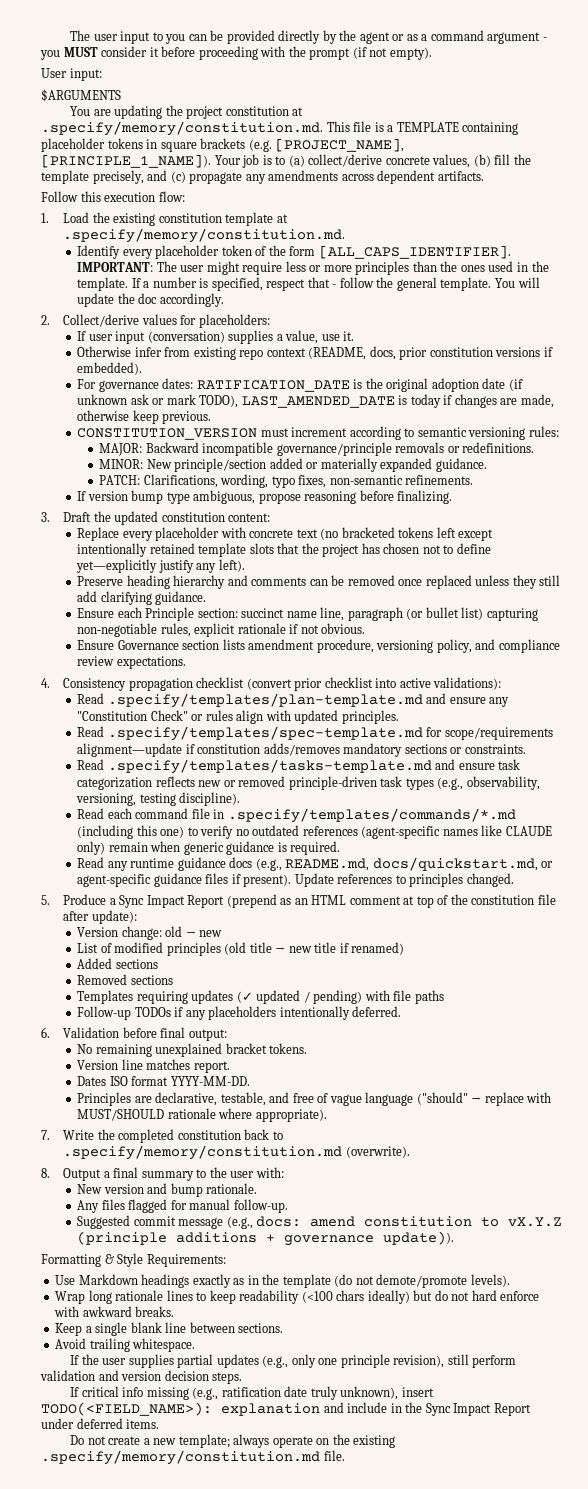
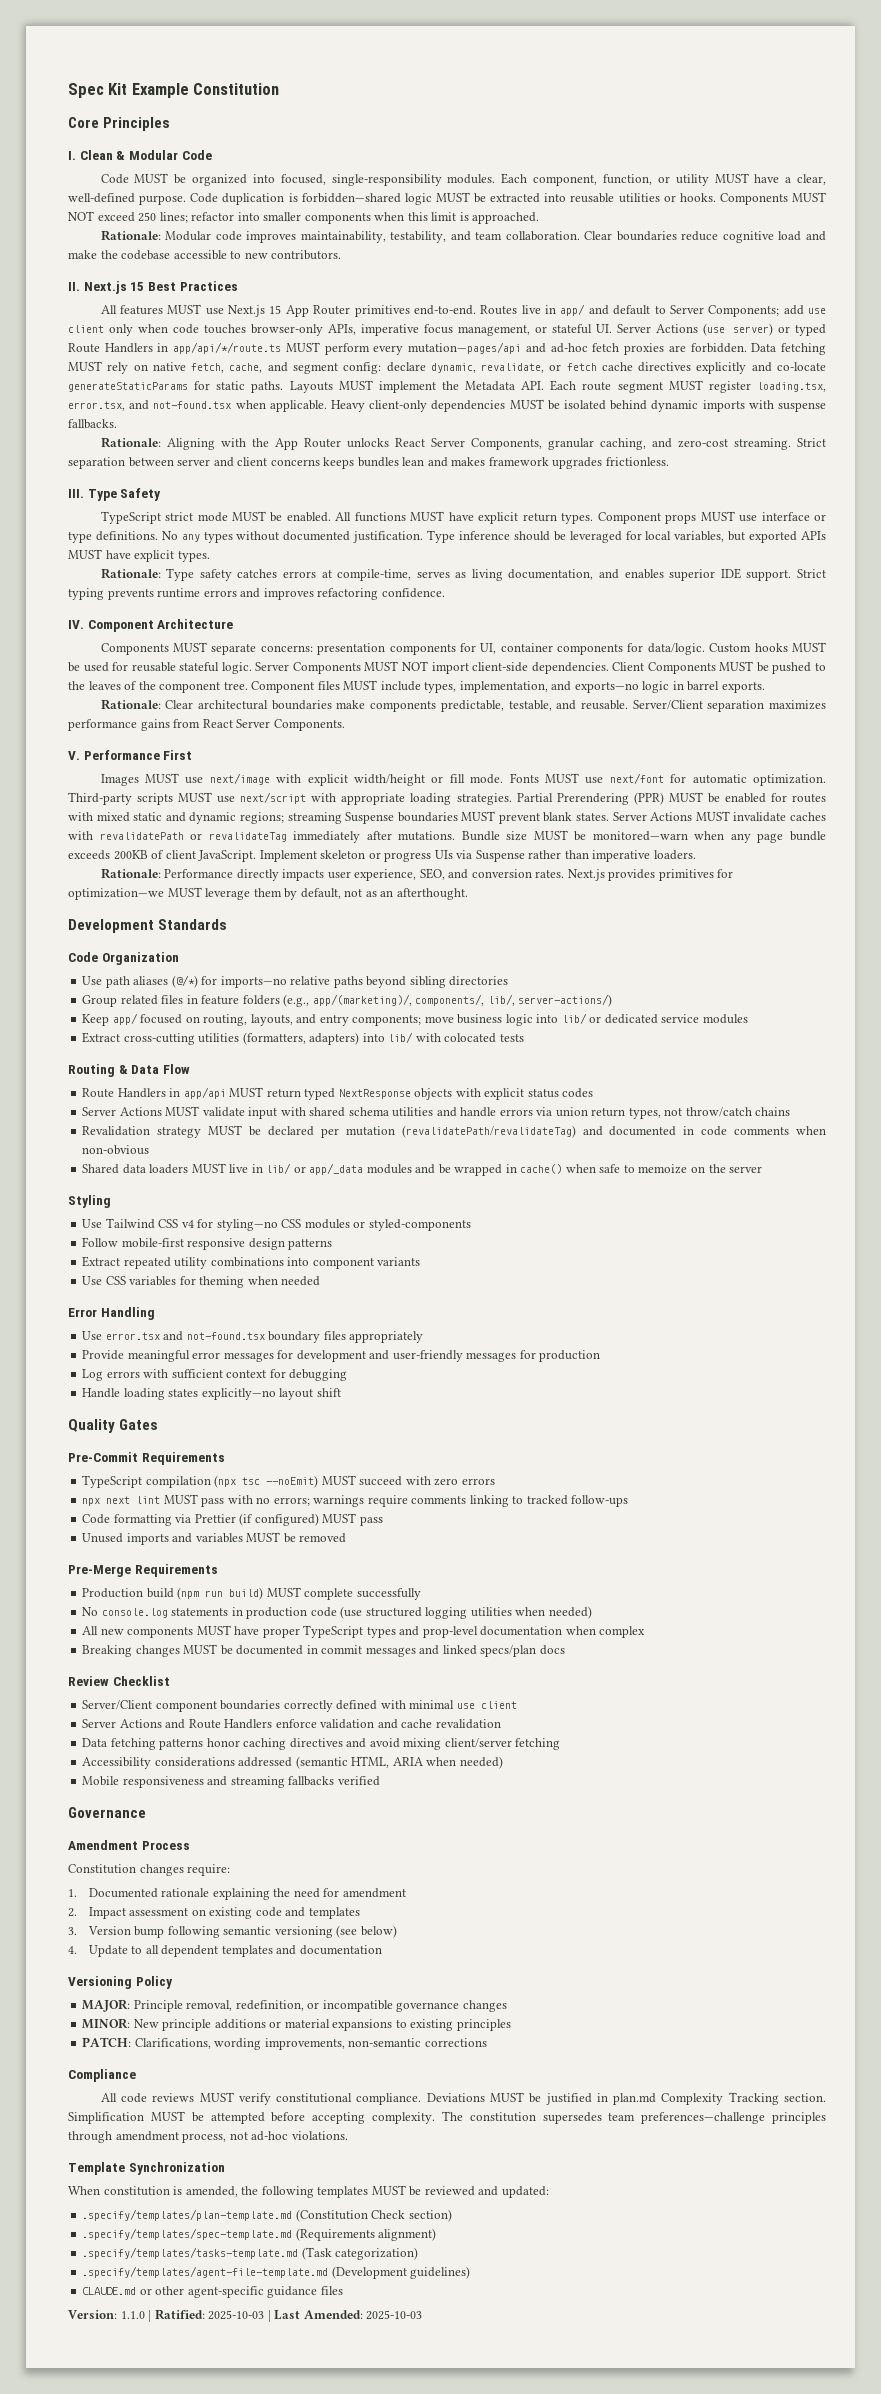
- The user input to you can be provided directly by the agent or as a command argument - you MUST consider it before proceeding with the prompt (if not empty).
- User input:
- $ARGUMENTS
- You are updating the project constitution at .specify/memory/constitution.md. This file is a TEMPLATE containing placeholder tokens in square brackets (e.g. [PROJECT_NAME], [PRINCIPLE_1_NAME]). Your job is to (a) collect/derive concrete values, (b) fill the template precisely, and (c) propagate any amendments across dependent artifacts.
- Follow this execution flow:
- 1. Load the existing constitution template at .specify/memory/constitution.md.
- Identify every placeholder token of the form [ALL_CAPS_IDENTIFIER]. IMPORTANT: The user might require less or more principles than the ones used in the template. If a number is specified, respect that - follow the general template. You will update the doc accordingly.
- 2. Collect/derive values for placeholders:
- If user input (conversation) supplies a value, use it.
- Otherwise infer from existing repo context (README, docs, prior constitution versions if embedded).
- For governance dates: RATIFICATION_DATE is the original adoption date (if unknown ask or mark TODO), LAST_AMENDED_DATE is today if changes are made, otherwise keep previous.
- CONSTITUTION_VERSION must increment according to semantic versioning rules:
- MAJOR: Backward incompatible governance/principle removals or redefinitions.
- MINOR: New principle/section added or materially expanded guidance.
- PATCH: Clarifications, wording, typo fixes, non-semantic refinements.
- If version bump type ambiguous, propose reasoning before finalizing.
- 3. Draft the updated constitution content:
- Replace every placeholder with concrete text (no bracketed tokens left except intentionally retained template slots that the project has chosen not to define yet—explicitly justify any left).
- Preserve heading hierarchy and comments can be removed once replaced unless they still add clarifying guidance.
- Ensure each Principle section: succinct name line, paragraph (or bullet list) capturing non‑negotiable rules, explicit rationale if not obvious.
- Ensure Governance section lists amendment procedure, versioning policy, and compliance review expectations.
- 4. Consistency propagation checklist (convert prior checklist into active validations):
- Read .specify/templates/plan-template.md and ensure any "Constitution Check" or rules align with updated principles.
- Read .specify/templates/spec-template.md for scope/requirements alignment—update if constitution adds/removes mandatory sections or constraints.
- Read .specify/templates/tasks-template.md and ensure task categorization reflects new or removed principle-driven task types (e.g., observability, versioning, testing discipline).
- Read each command file in .specify/templates/commands/*.md (including this one) to verify no outdated references (agent-specific names like CLAUDE only) remain when generic guidance is required.
- Read any runtime guidance docs (e.g., README.md, docs/quickstart.md, or agent-specific guidance files if present). Update references to principles changed.
- 5. Produce a Sync Impact Report (prepend as an HTML comment at top of the constitution file after update):
- Version change: old → new
- List of modified principles (old title → new title if renamed)
- Added sections
- Removed sections
- Templates requiring updates (✓ updated / pending) with file paths
- Follow-up TODOs if any placeholders intentionally deferred.
- 6. Validation before final output:
- No remaining unexplained bracket tokens.
- Version line matches report.
- Dates ISO format YYYY-MM-DD.
- Principles are declarative, testable, and free of vague language ("should" → replace with MUST/SHOULD rationale where appropriate).
- 7. Write the completed constitution back to .specify/memory/constitution.md (overwrite).
- 8. Output a final summary to the user with:
- New version and bump rationale.
- Any files flagged for manual follow-up.
- Suggested commit message (e.g., docs: amend constitution to vX.Y.Z (principle additions + governance update)).
- Formatting & Style Requirements:
- Use Markdown headings exactly as in the template (do not demote/promote levels).
- Wrap long rationale lines to keep readability (<100 chars ideally) but do not hard enforce with awkward breaks.
- Keep a single blank line between sections.
- Avoid trailing whitespace.
- If the user supplies partial updates (e.g., only one principle revision), still perform validation and version decision steps.
- If critical info missing (e.g., ratification date truly unknown), insert TODO(<FIELD_NAME>): explanation and include in the Sync Impact Report under deferred items.
- Do not create a new template; always operate on the existing .specify/memory/constitution.md file.
+ Spec Kit Example Constitution
+ Core Principles
+ I. Clean & Modular Code
+ Code MUST be organized into focused, single-responsibility modules. Each component, function, or utility MUST have a clear, well-defined purpose. Code duplication is forbidden—shared logic MUST be extracted into reusable utilities or hooks. Components MUST NOT exceed 250 lines; refactor into smaller components when this limit is approached.
+ Rationale: Modular code improves maintainability, testability, and team collaboration. Clear boundaries reduce cognitive load and make the codebase accessible to new contributors.
+ II. Next.js 15 Best Practices
+ All features MUST use Next.js 15 App Router primitives end-to-end. Routes live in app/ and default to Server Components; add use client only when code touches browser-only APIs, imperative focus management, or stateful UI. Server Actions (use server) or typed Route Handlers in app/api/*/route.ts MUST perform every mutation—pages/api and ad-hoc fetch proxies are forbidden. Data fetching MUST rely on native fetch, cache, and segment config: declare dynamic, revalidate, or fetch cache directives explicitly and co-locate generateStaticParams for static paths. Layouts MUST implement the Metadata API. Each route segment MUST register loading.tsx, error.tsx, and not-found.tsx when applicable. Heavy client-only dependencies MUST be isolated behind dynamic imports with suspense fallbacks.
+ Rationale: Aligning with the App Router unlocks React Server Components, granular caching, and zero-cost streaming. Strict separation between server and client concerns keeps bundles lean and makes framework upgrades frictionless.
+ III. Type Safety
+ TypeScript strict mode MUST be enabled. All functions MUST have explicit return types. Component props MUST use interface or type definitions. No any types without documented justification. Type inference should be leveraged for local variables, but exported APIs MUST have explicit types.
+ Rationale: Type safety catches errors at compile-time, serves as living documentation, and enables superior IDE support. Strict typing prevents runtime errors and improves refactoring confidence.
+ IV. Component Architecture
+ Components MUST separate concerns: presentation components for UI, container components for data/logic. Custom hooks MUST be used for reusable stateful logic. Server Components MUST NOT import client-side dependencies. Client Components MUST be pushed to the leaves of the component tree. Component files MUST include types, implementation, and exports—no logic in barrel exports.
+ Rationale: Clear architectural boundaries make components predictable, testable, and reusable. Server/Client separation maximizes performance gains from React Server Components.
+ V. Performance First
+ Images MUST use next/image with explicit width/height or fill mode. Fonts MUST use next/font for automatic optimization. Third-party scripts MUST use next/script with appropriate loading strategies. Partial Prerendering (PPR) MUST be enabled for routes with mixed static and dynamic regions; streaming Suspense boundaries MUST prevent blank states. Server Actions MUST invalidate caches with revalidatePath or revalidateTag immediately after mutations. Bundle size MUST be monitored—warn when any page bundle exceeds 200KB of client JavaScript. Implement skeleton or progress UIs via Suspense rather than imperative loaders.
+ Rationale: Performance directly impacts user experience, SEO, and conversion rates. Next.js provides primitives for optimization—we MUST leverage them by default, not as an afterthought.
+ Development Standards
+ Code Organization
+ Use path aliases (@/*) for imports—no relative paths beyond sibling directories
+ Group related files in feature folders (e.g., app/(marketing)/, components/, lib/, server-actions/)
+ Keep app/ focused on routing, layouts, and entry components; move business logic into lib/ or dedicated service modules
+ Extract cross-cutting utilities (formatters, adapters) into lib/ with colocated tests
+ Routing & Data Flow
+ Route Handlers in app/api MUST return typed NextResponse objects with explicit status codes
+ Server Actions MUST validate input with shared schema utilities and handle errors via union return types, not throw/catch chains
+ Revalidation strategy MUST be declared per mutation (revalidatePath/revalidateTag) and documented in code comments when non-obvious
+ Shared data loaders MUST live in lib/ or app/_data modules and be wrapped in cache() when safe to memoize on the server
+ Styling
+ Use Tailwind CSS v4 for styling—no CSS modules or styled-components
+ Follow mobile-first responsive design patterns
+ Extract repeated utility combinations into component variants
+ Use CSS variables for theming when needed
+ Error Handling
+ Use error.tsx and not-found.tsx boundary files appropriately
+ Provide meaningful error messages for development and user-friendly messages for production
+ Log errors with sufficient context for debugging
+ Handle loading states explicitly—no layout shift
+ Quality Gates
+ Pre-Commit Requirements
+ TypeScript compilation (npx tsc --noEmit) MUST succeed with zero errors
+ npx next lint MUST pass with no errors; warnings require comments linking to tracked follow-ups
+ Code formatting via Prettier (if configured) MUST pass
+ Unused imports and variables MUST be removed
+ Pre-Merge Requirements
+ Production build (npm run build) MUST complete successfully
+ No console.log statements in production code (use structured logging utilities when needed)
+ All new components MUST have proper TypeScript types and prop-level documentation when complex
+ Breaking changes MUST be documented in commit messages and linked specs/plan docs
+ Review Checklist
+ Server/Client component boundaries correctly defined with minimal use client
+ Server Actions and Route Handlers enforce validation and cache revalidation
+ Data fetching patterns honor caching directives and avoid mixing client/server fetching
+ Accessibility considerations addressed (semantic HTML, ARIA when needed)
+ Mobile responsiveness and streaming fallbacks verified
+ Governance
+ Amendment Process
+ Constitution changes require:
+ 1. Documented rationale explaining the need for amendment
+ 2. Impact assessment on existing code and templates
+ 3. Version bump following semantic versioning (see below)
+ 4. Update to all dependent templates and documentation
+ Versioning Policy
+ MAJOR: Principle removal, redefinition, or incompatible governance changes
+ MINOR: New principle additions or material expansions to existing principles
+ PATCH: Clarifications, wording improvements, non-semantic corrections
+ Compliance
+ All code reviews MUST verify constitutional compliance. Deviations MUST be justified in plan.md Complexity Tracking section. Simplification MUST be attempted before accepting complexity. The constitution supersedes team preferences—challenge principles through amendment process, not ad-hoc violations.
+ Template Synchronization
+ When constitution is amended, the following templates MUST be reviewed and updated:
+ .specify/templates/plan-template.md (Constitution Check section)
+ .specify/templates/spec-template.md (Requirements alignment)
+ .specify/templates/tasks-template.md (Task categorization)
+ .specify/templates/agent-file-template.md (Development guidelines)
+ CLAUDE.md or other agent-specific guidance files
+ Version: 1.1.0 | Ratified: 2025-10-03 | Last Amended: 2025-10-03

